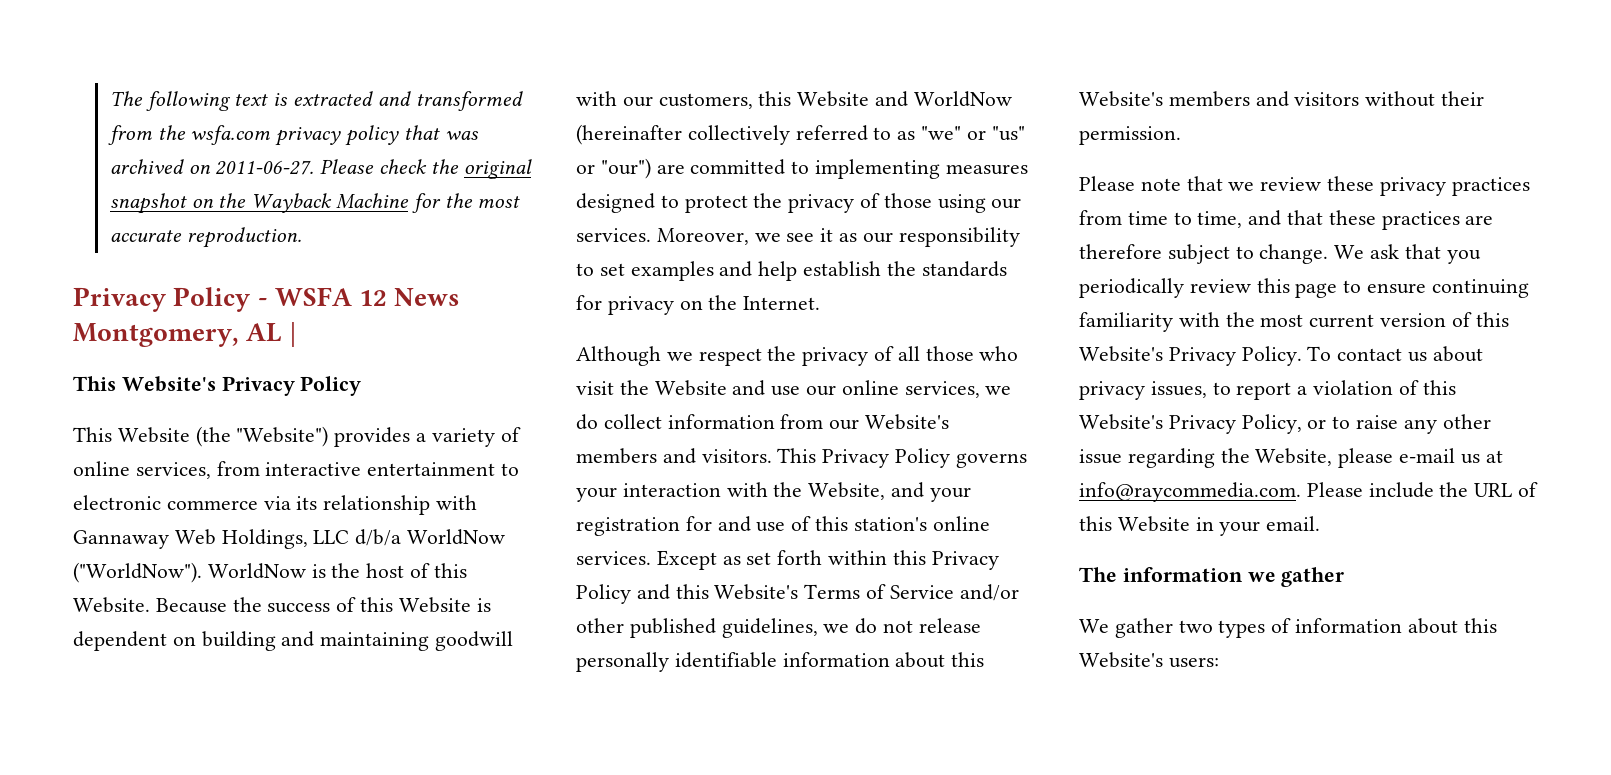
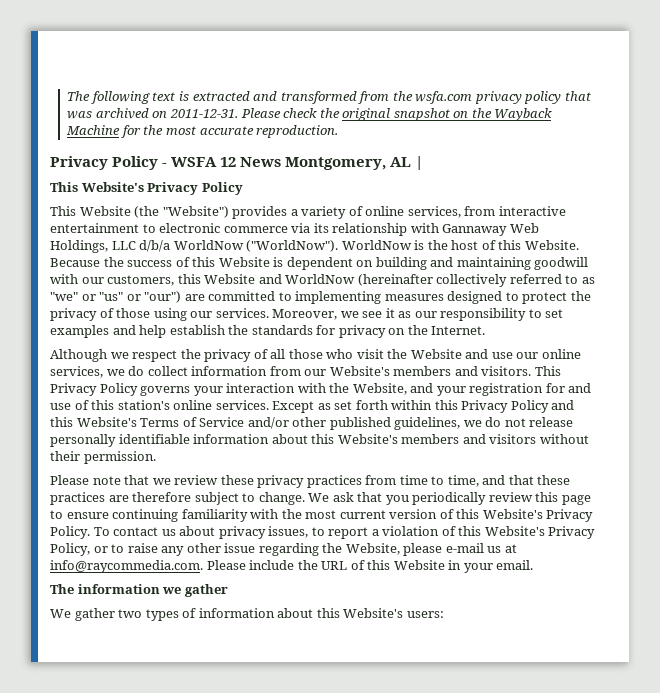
- The following text is extracted and transformed from the wsfa.com privacy policy that was archived on 2011-06-27.
+ The following text is extracted and transformed from the wsfa.com privacy policy that was archived on 2011-12-31.

